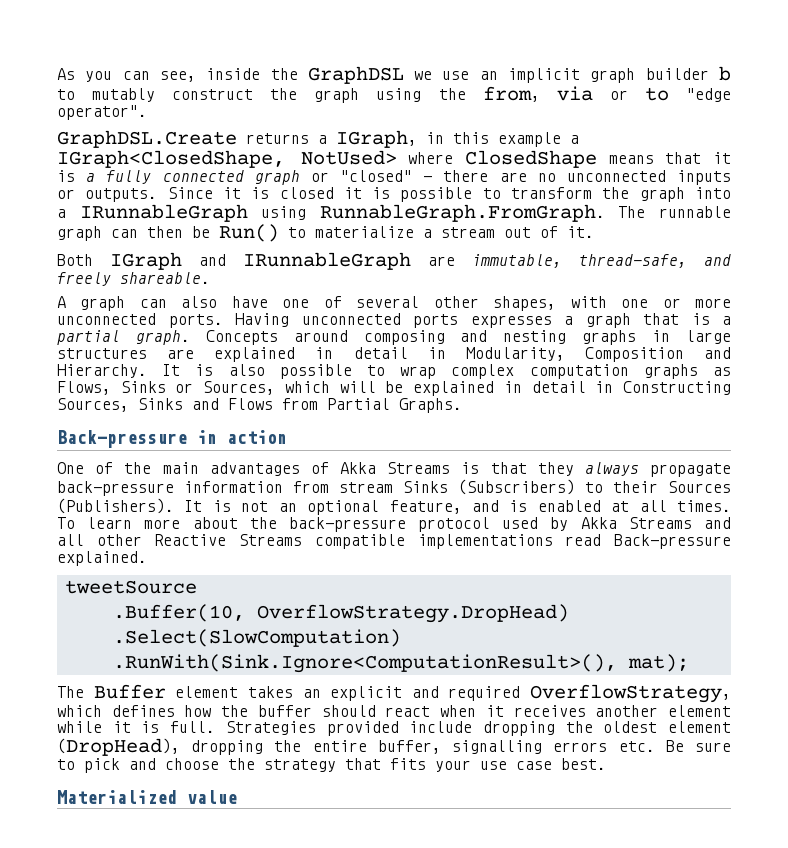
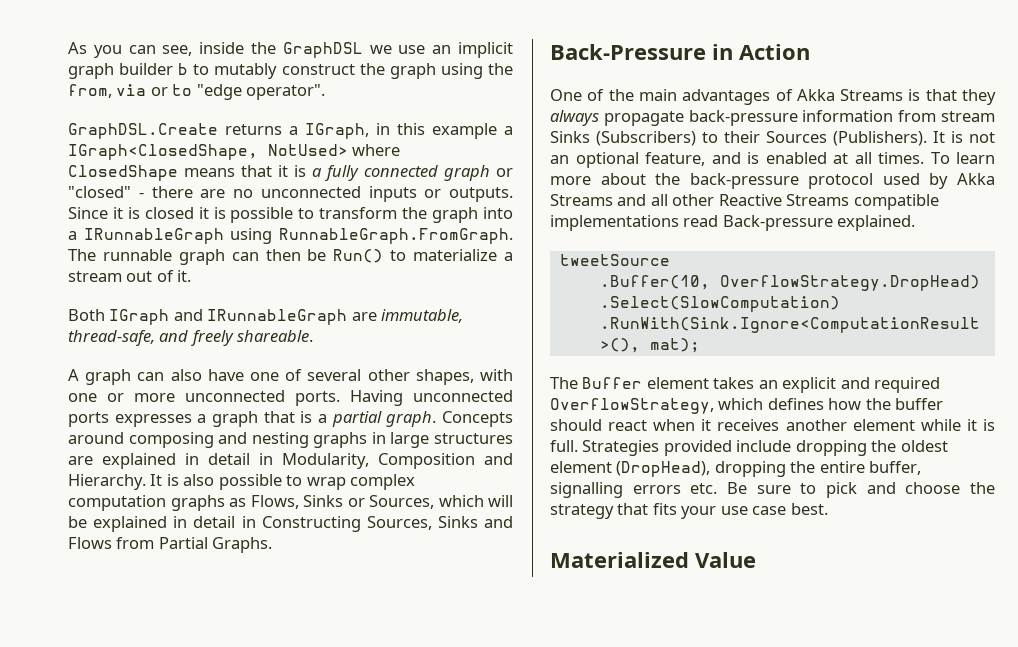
- Back-pressure in action
+ Back-Pressure in Action
- Materialized value
+ Materialized Value

